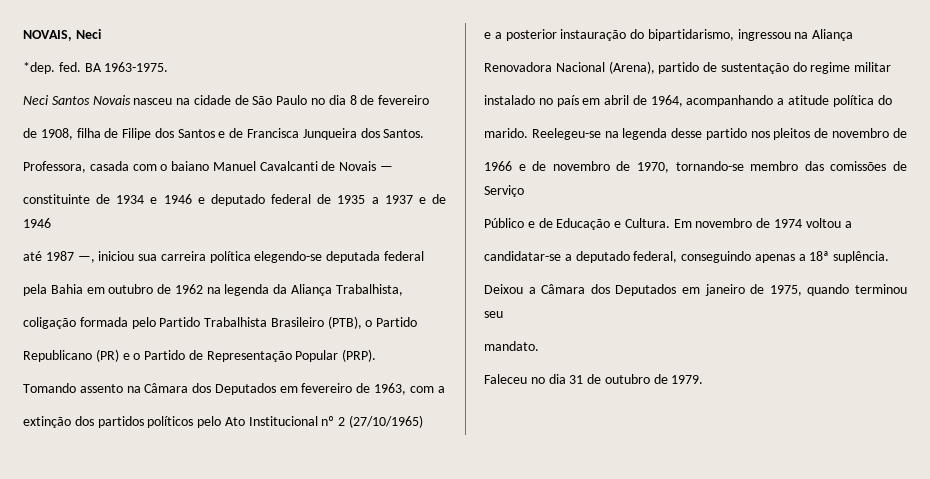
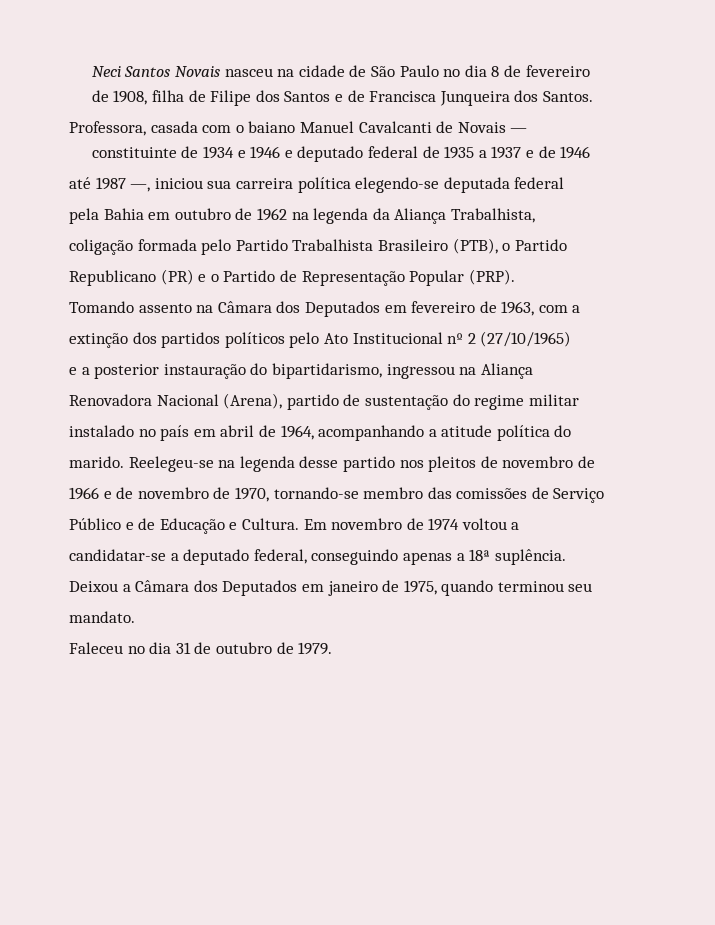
- NOVAIS, Neci
- *dep. fed. BA 1963-1975.

